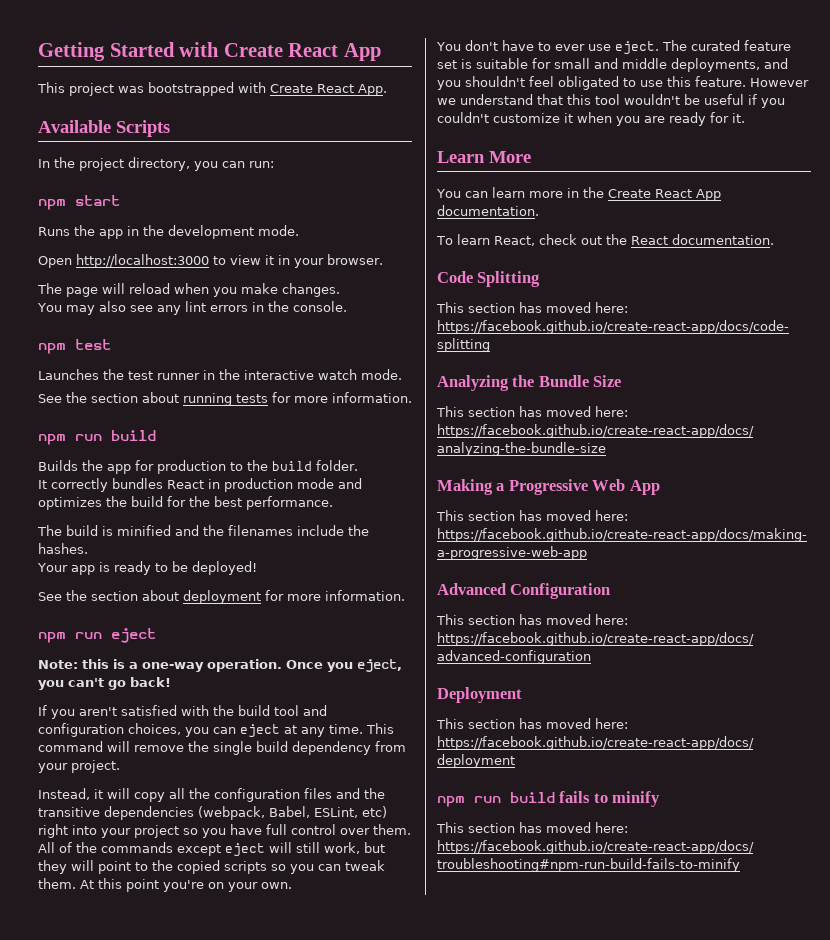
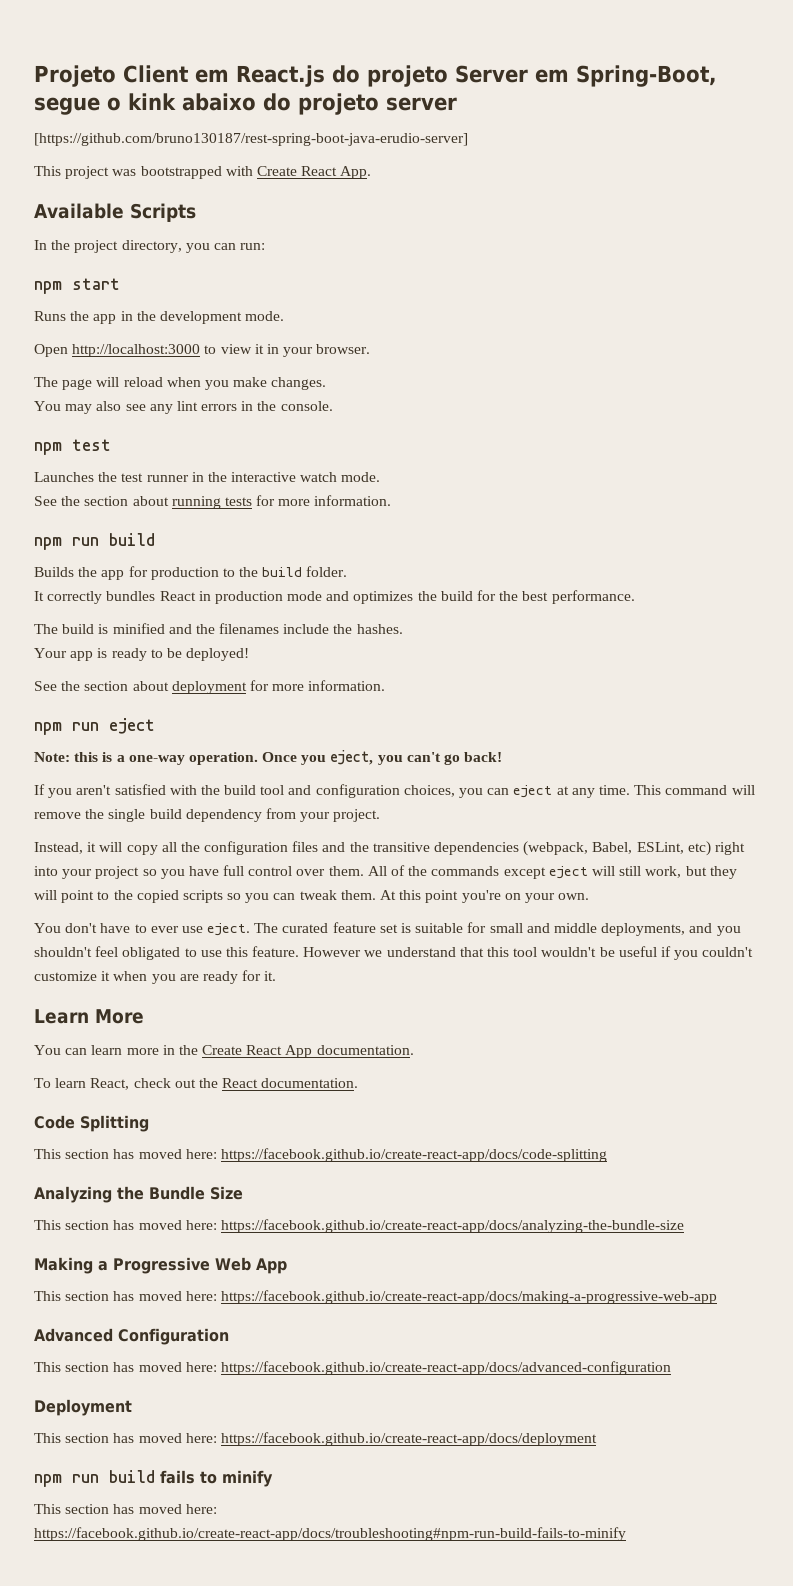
- Getting Started with Create React App
+ Projeto Client em React.js do projeto Server em Spring-Boot, segue o kink abaixo do projeto server
+ [https://github.com/bruno130187/rest-spring-boot-java-erudio-server]

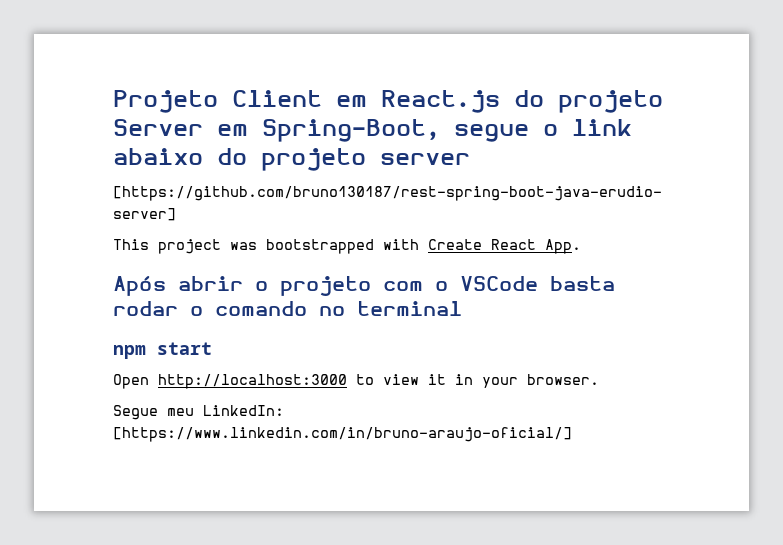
- Projeto Client em React.js do projeto Server em Spring-Boot, segue o kink abaixo do projeto server
+ Projeto Client em React.js do projeto Server em Spring-Boot, segue o link abaixo do projeto server
- Available Scripts
- In the project directory, you can run:
+ Após abrir o projeto com o VSCode basta rodar o comando no terminal
  npm start
- Runs the app in the development mode.
- The page will reload when you make changes.
- You may also see any lint errors in the console.
- npm test
- Launches the test runner in the interactive watch mode.
- See the section about running tests for more information.
- npm run build
- Builds the app for production to the build folder.
- It correctly bundles React in production mode and optimizes the build for the best performance.
- The build is minified and the filenames include the hashes.
- Your app is ready to be deployed!
- See the section about deployment for more information.
- npm run eject
- Note: this is a one-way operation. Once you eject, you can't go back!
- If you aren't satisfied with the build tool and configuration choices, you can eject at any time. This command will remove the single build dependency from your project.
- Instead, it will copy all the configuration files and the transitive dependencies (webpack, Babel, ESLint, etc) right into your project so you have full control over them. All of the commands except eject will still work, but they will point to the copied scripts so you can tweak them. At this point you're on your own.
- You don't have to ever use eject. The curated feature set is suitable for small and middle deployments, and you shouldn't feel obligated to use this feature. However we understand that this tool wouldn't be useful if you couldn't customize it when you are ready for it.
- Learn More
- You can learn more in the Create React App documentation.
- To learn React, check out the React documentation.
- Code Splitting
- This section has moved here: https://facebook.github.io/create-react-app/docs/code-splitting
- Analyzing the Bundle Size
- This section has moved here: https://facebook.github.io/create-react-app/docs/analyzing-the-bundle-size
- Making a Progressive Web App
- This section has moved here: https://facebook.github.io/create-react-app/docs/making-a-progressive-web-app
- Advanced Configuration
- This section has moved here: https://facebook.github.io/create-react-app/docs/advanced-configuration
- Deployment
- This section has moved here: https://facebook.github.io/create-react-app/docs/deployment
- npm run build fails to minify
- This section has moved here: https://facebook.github.io/create-react-app/docs/troubleshooting#npm-run-build-fails-to-minify
+ Segue meu LinkedIn: [https://www.linkedin.com/in/bruno-araujo-oficial/]

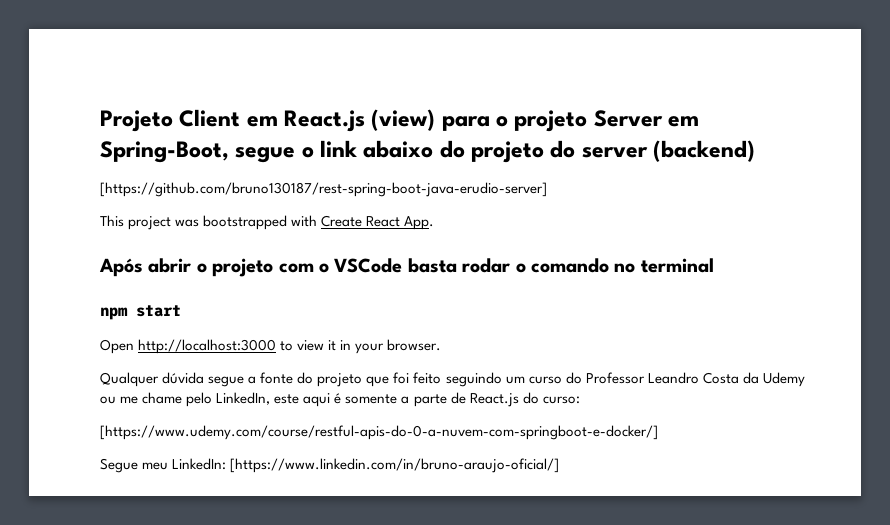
- Projeto Client em React.js do projeto Server em Spring-Boot, segue o link abaixo do projeto server
+ Projeto Client em React.js (view) para o projeto Server em Spring-Boot, segue o link abaixo do projeto do server (backend)
+ Qualquer dúvida segue a fonte do projeto que foi feito seguindo um curso do Professor Leandro Costa da Udemy ou me chame pelo LinkedIn, este aqui é somente a parte de React.js do curso:
+ [https://www.udemy.com/course/restful-apis-do-0-a-nuvem-com-springboot-e-docker/]

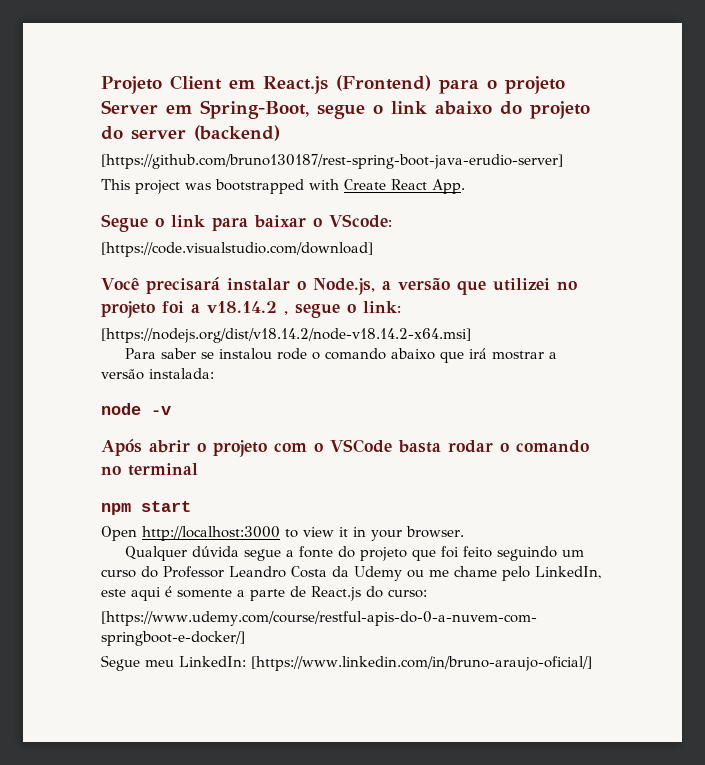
- Projeto Client em React.js (view) para o projeto Server em Spring-Boot, segue o link abaixo do projeto do server (backend)
+ Projeto Client em React.js (Frontend) para o projeto Server em Spring-Boot, segue o link abaixo do projeto do server (backend)
+ Segue o link para baixar o VScode:
+ [https://code.visualstudio.com/download]
+ Você precisará instalar o Node.js, a versão que utilizei no projeto foi a v18.14.2 , segue o link:
+ [https://nodejs.org/dist/v18.14.2/node-v18.14.2-x64.msi]
+ Para saber se instalou rode o comando abaixo que irá mostrar a versão instalada:
+ node -v

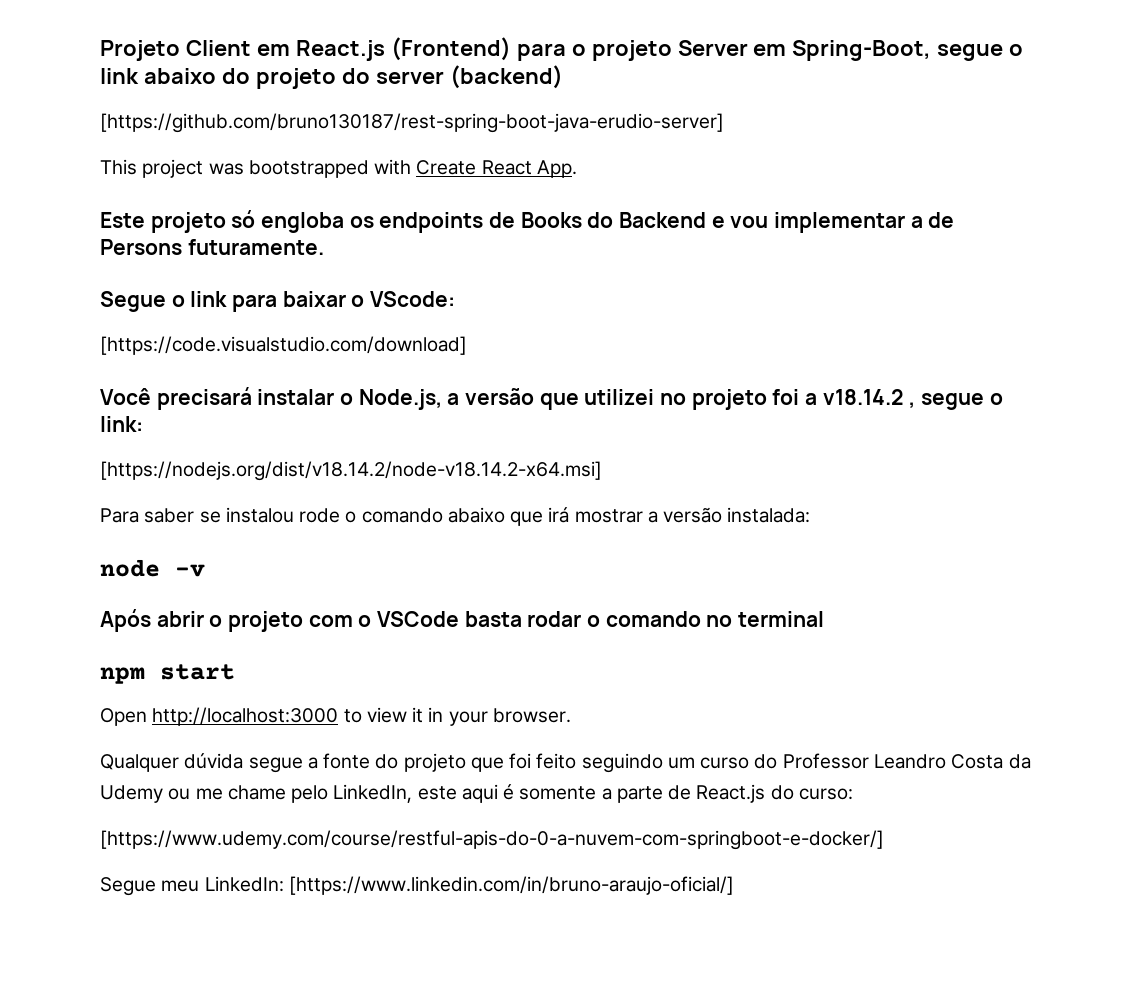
+ Este projeto só engloba os endpoints de Books do Backend e vou implementar a de Persons futuramente.

